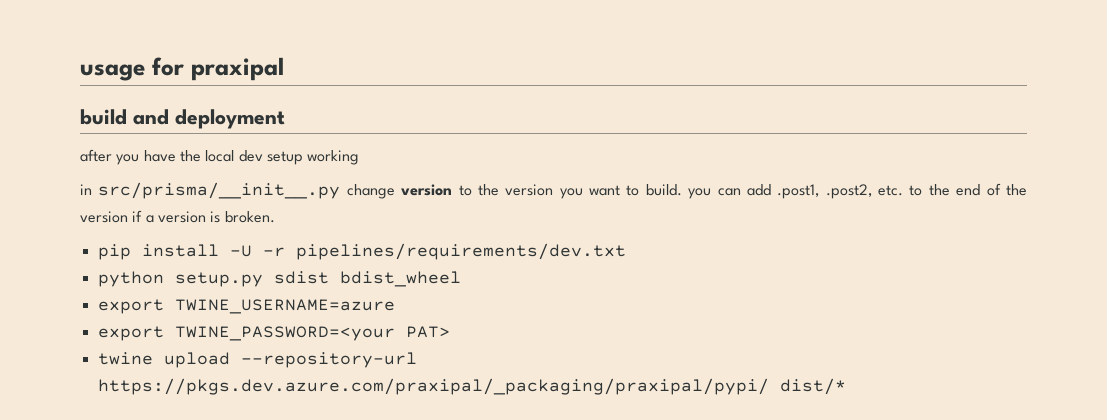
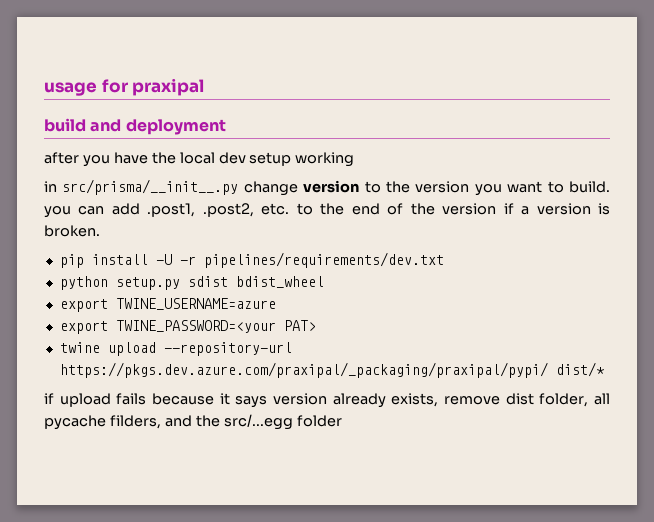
+ if upload fails because it says version already exists, remove dist folder, all pycache filders, and the src/...egg folder

